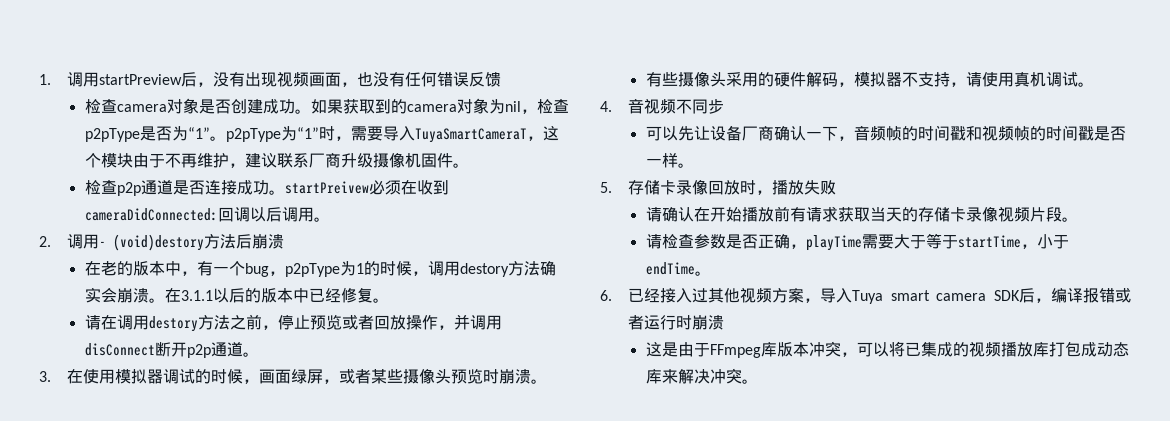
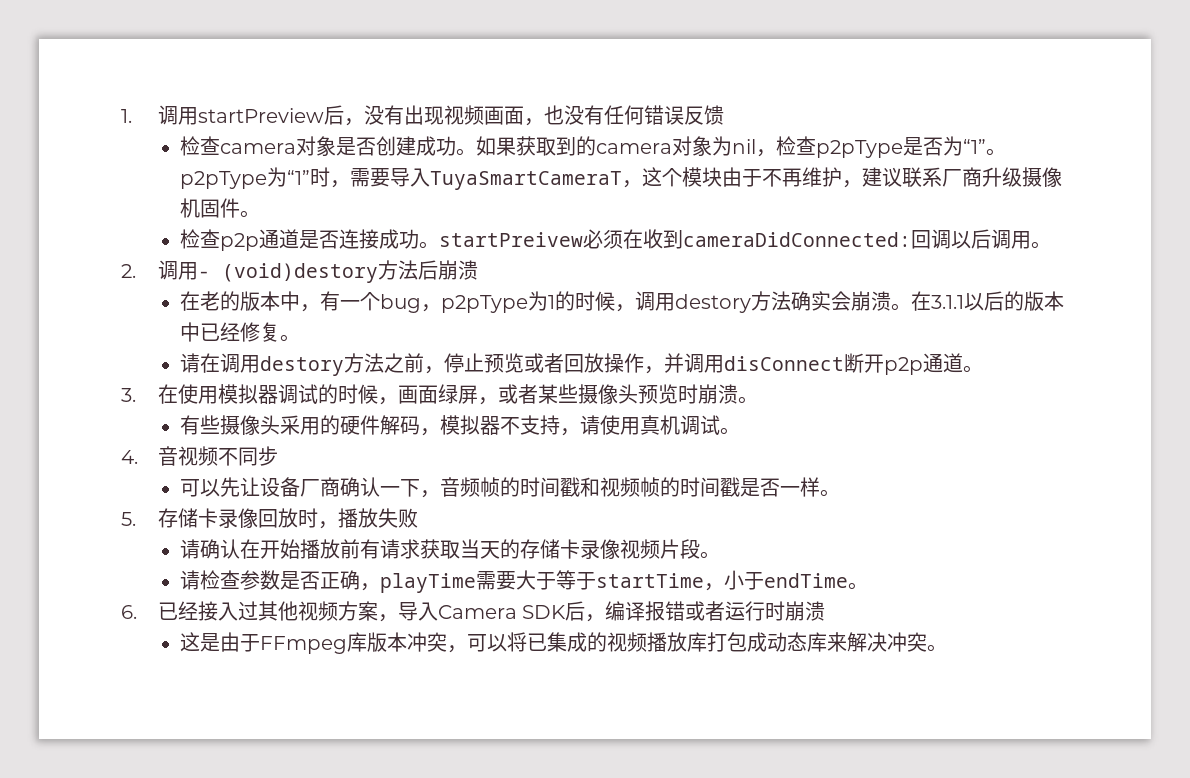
- 6.已经接入过其他视频方案，导入Tuya smart camera SDK后，编译报错或者运行时崩溃
+ 6.已经接入过其他视频方案，导入Camera SDK后，编译报错或者运行时崩溃

